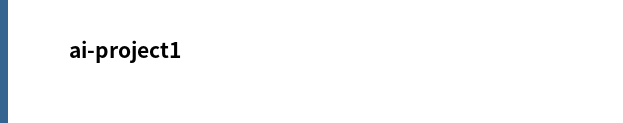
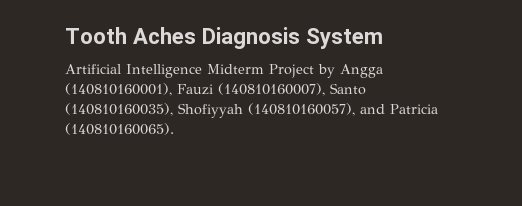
- ai-project1
+ Tooth Aches Diagnosis System
+ Artificial Intelligence Midterm Project by Angga (140810160001), Fauzi (140810160007), Santo (140810160035), Shofiyyah (140810160057), and Patricia (140810160065).

